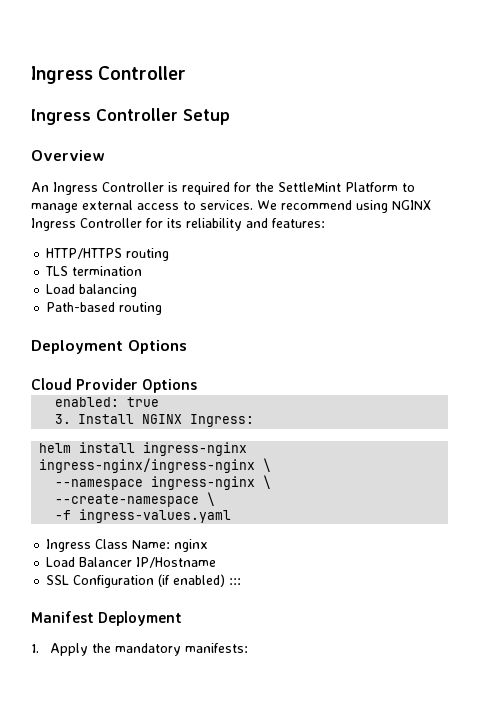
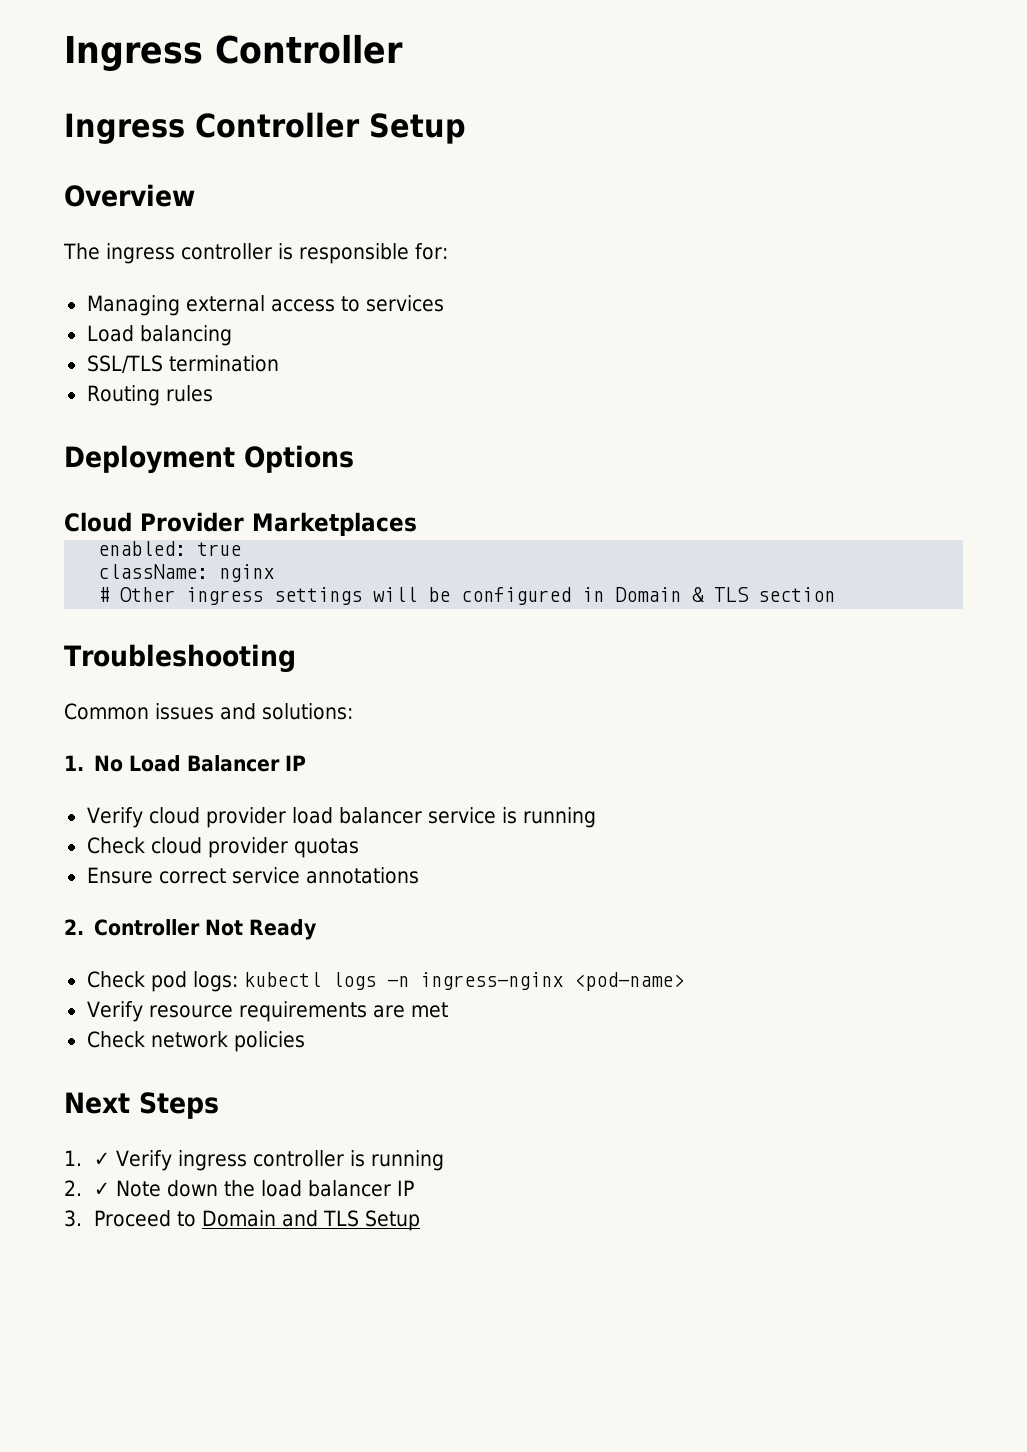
- An Ingress Controller is required for the SettleMint Platform to manage external access to services. We recommend using NGINX Ingress Controller for its reliability and features:
- HTTP/HTTPS routing
- TLS termination
+ The ingress controller is responsible for:
+ Managing external access to services
  Load balancing
- Path-based routing
+ SSL/TLS termination
+ Routing rules
- Cloud Provider Options
+ Cloud Provider Marketplaces
- 3. Install NGINX Ingress:
- helm install ingress-nginx ingress-nginx/ingress-nginx \
- --namespace ingress-nginx \
- --create-namespace \
- -f ingress-values.yaml
- Ingress Class Name: nginx
- Load Balancer IP/Hostname
- SSL Configuration (if enabled) :::
- Manifest Deployment
- 1. Apply the mandatory manifests:
+ className: nginx
+ # Other ingress settings will be configured in Domain & TLS section
+ Troubleshooting
+ Common issues and solutions:
+ 1. No Load Balancer IP
+ Verify cloud provider load balancer service is running
+ Check cloud provider quotas
+ Ensure correct service annotations
+ 2. Controller Not Ready
+ Check pod logs: kubectl logs -n ingress-nginx <pod-name>
+ Verify resource requirements are met
+ Check network policies
+ Next Steps
+ 1. ✓ Verify ingress controller is running
+ 2. ✓ Note down the load balancer IP
+ 3. Proceed to Domain and TLS Setup

